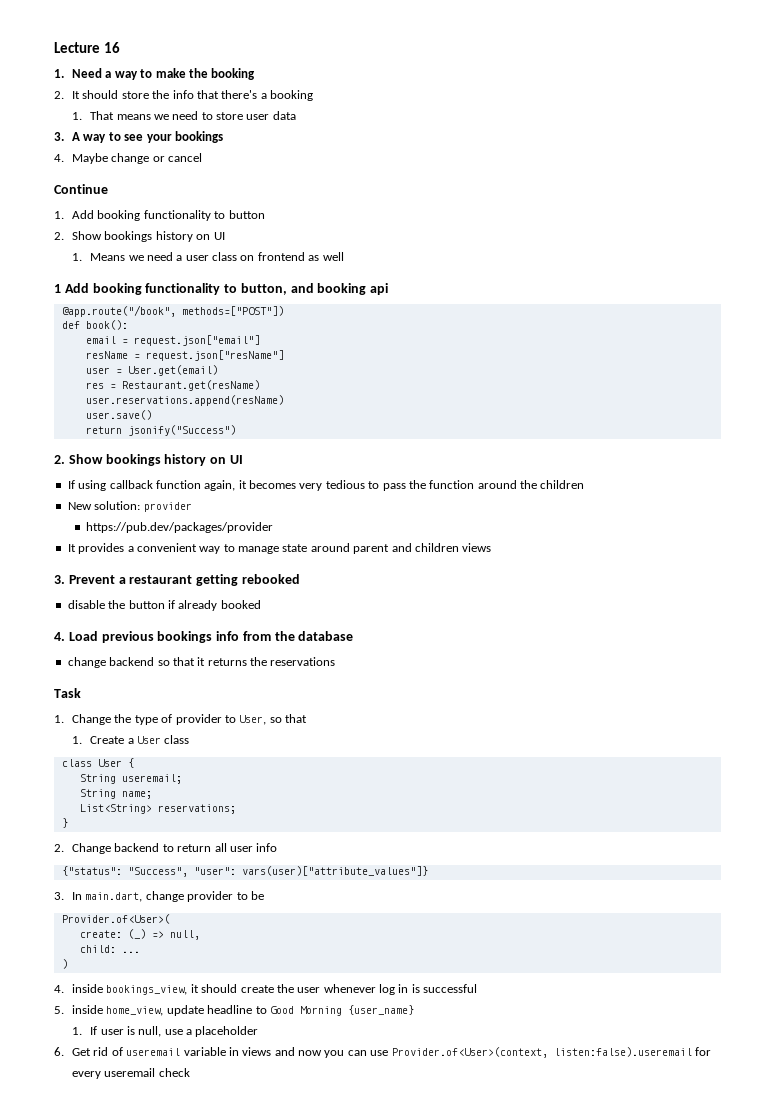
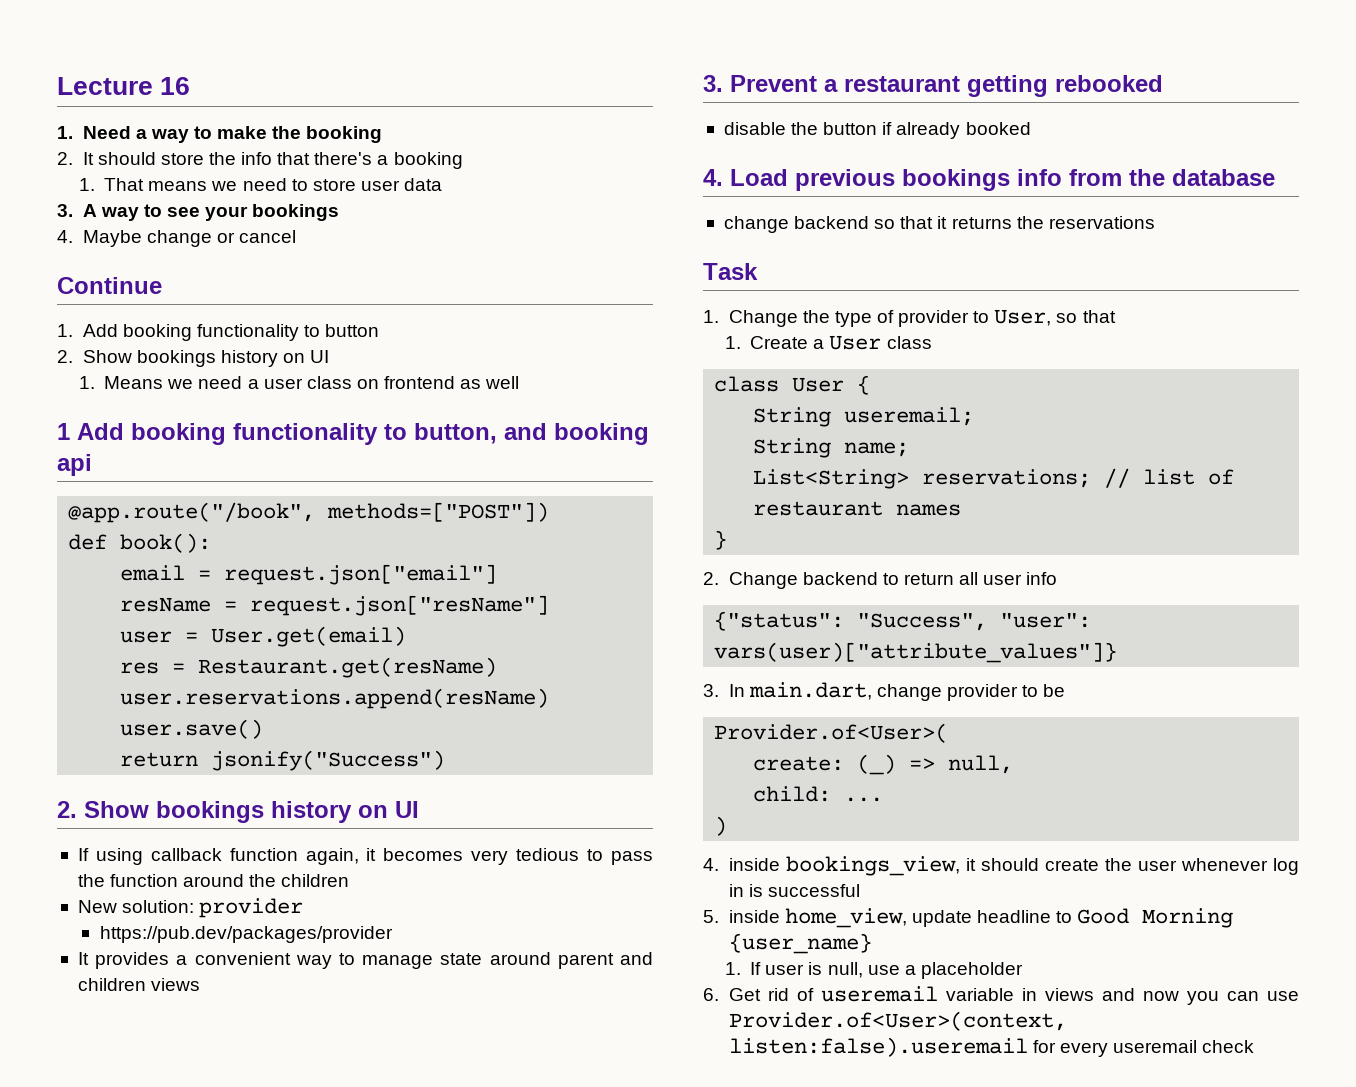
- List<String> reservations;
+ List<String> reservations; // list of restaurant names

